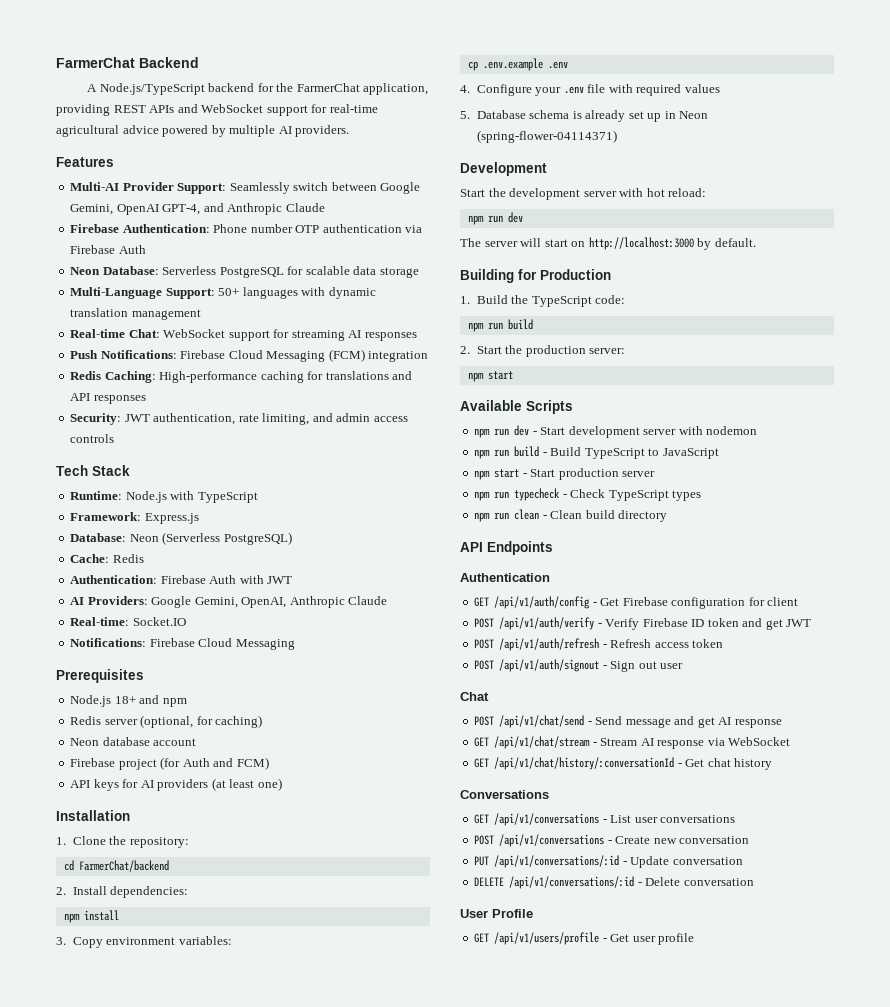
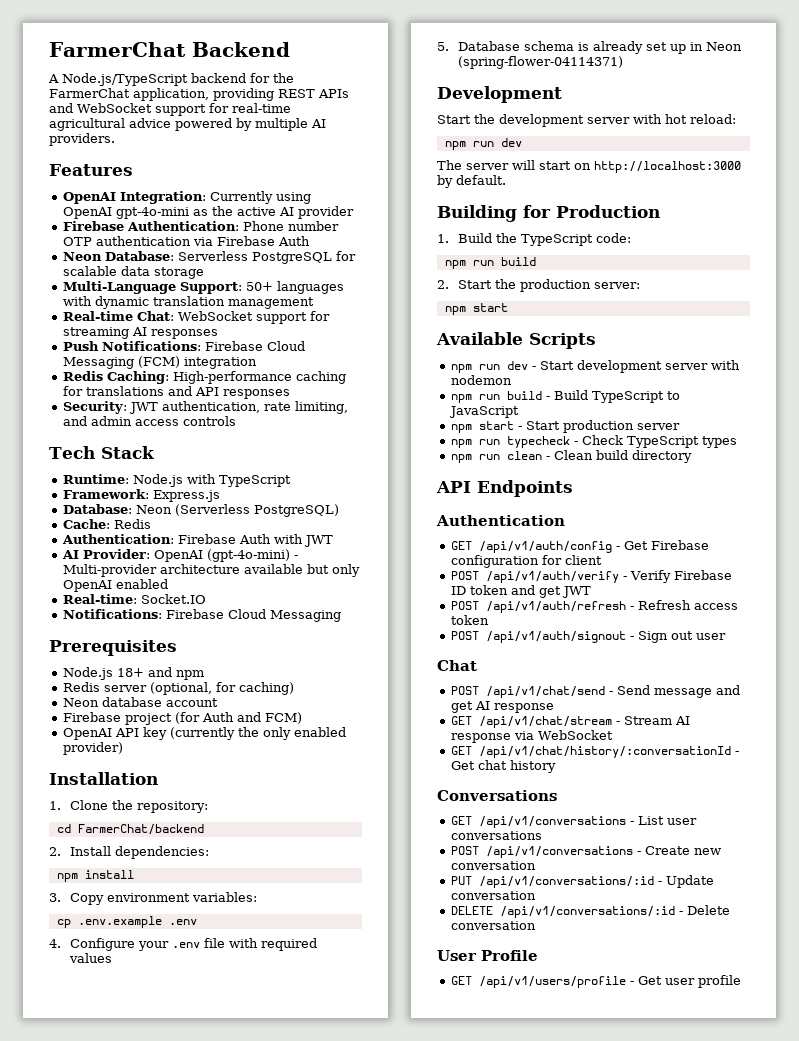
- Multi-AI Provider Support: Seamlessly switch between Google Gemini, OpenAI GPT-4, and Anthropic Claude
+ OpenAI Integration: Currently using OpenAI gpt-4o-mini as the active AI provider
- AI Providers: Google Gemini, OpenAI, Anthropic Claude
+ AI Provider: OpenAI (gpt-4o-mini) - Multi-provider architecture available but only OpenAI enabled
- API keys for AI providers (at least one)
+ OpenAI API key (currently the only enabled provider)

